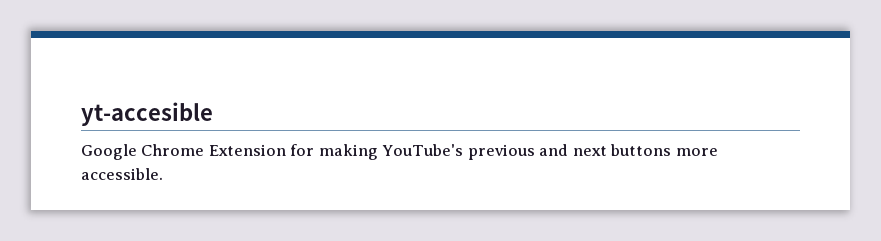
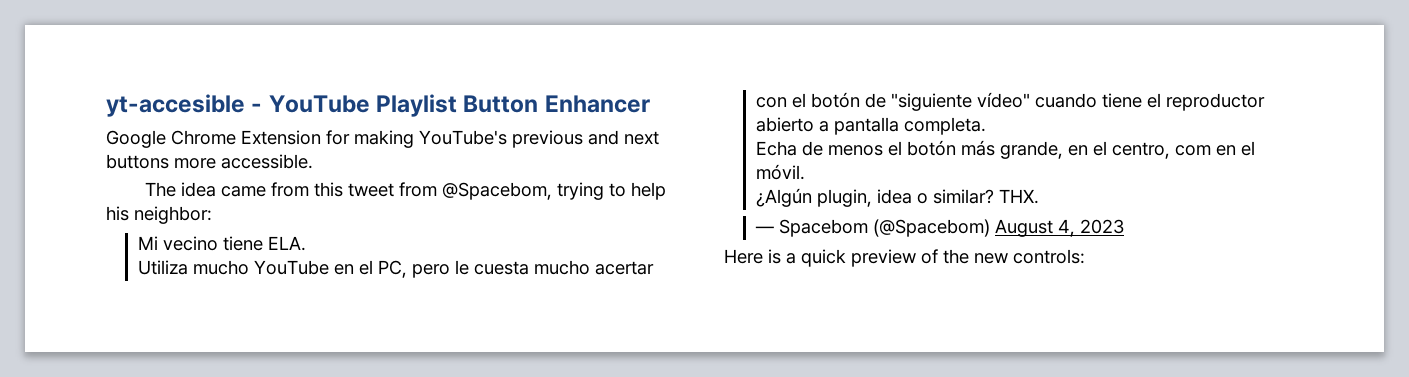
- yt-accesible
+ yt-accesible - YouTube Playlist Button Enhancer
+ The idea came from this tweet from @Spacebom, trying to help his neighbor:
+ Mi vecino tiene ELA.
+ Utiliza mucho YouTube en el PC, pero le cuesta mucho acertar con el botón de "siguiente vídeo" cuando tiene el reproductor abierto a pantalla completa.
+ Echa de menos el botón más grande, en el centro, com en el móvil.
+ ¿Algún plugin, idea o similar? THX.
+ — Spacebom (@Spacebom) August 4, 2023
+ Here is a quick preview of the new controls:

